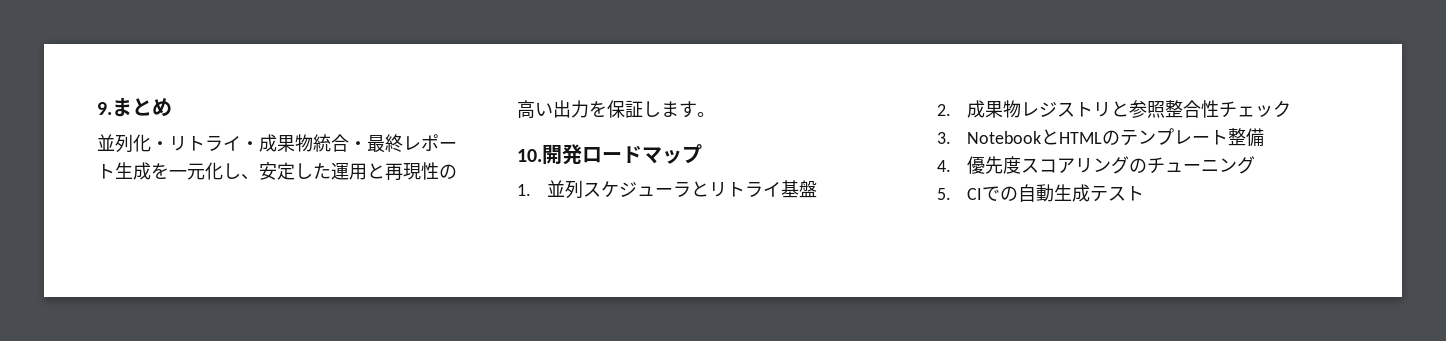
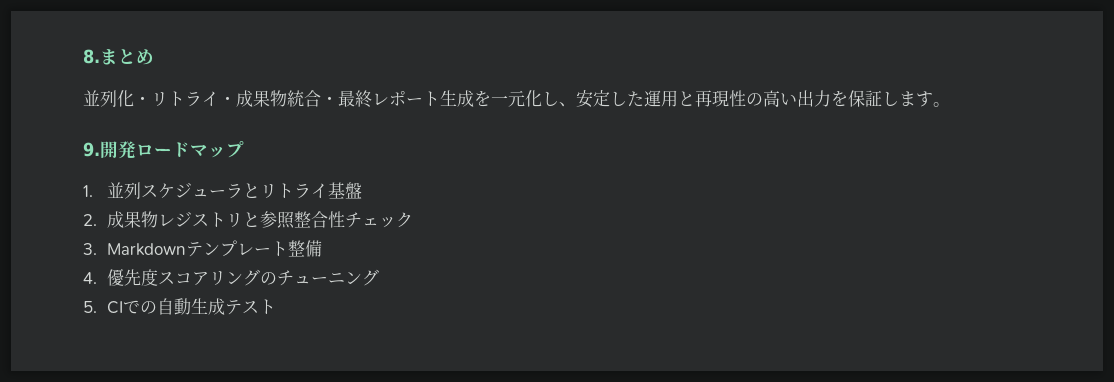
- 9.まとめ
+ 8.まとめ
- 10.開発ロードマップ
+ 9.開発ロードマップ
- 3. NotebookとHTMLのテンプレート整備
+ 3. Markdownテンプレート整備

